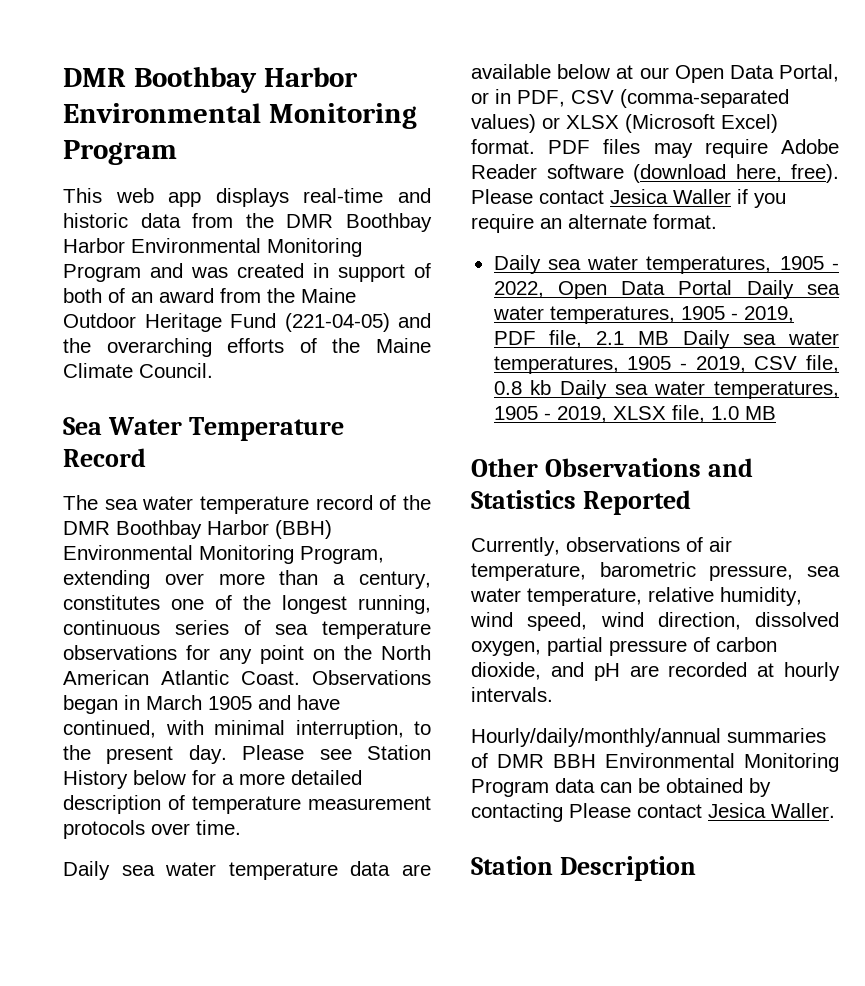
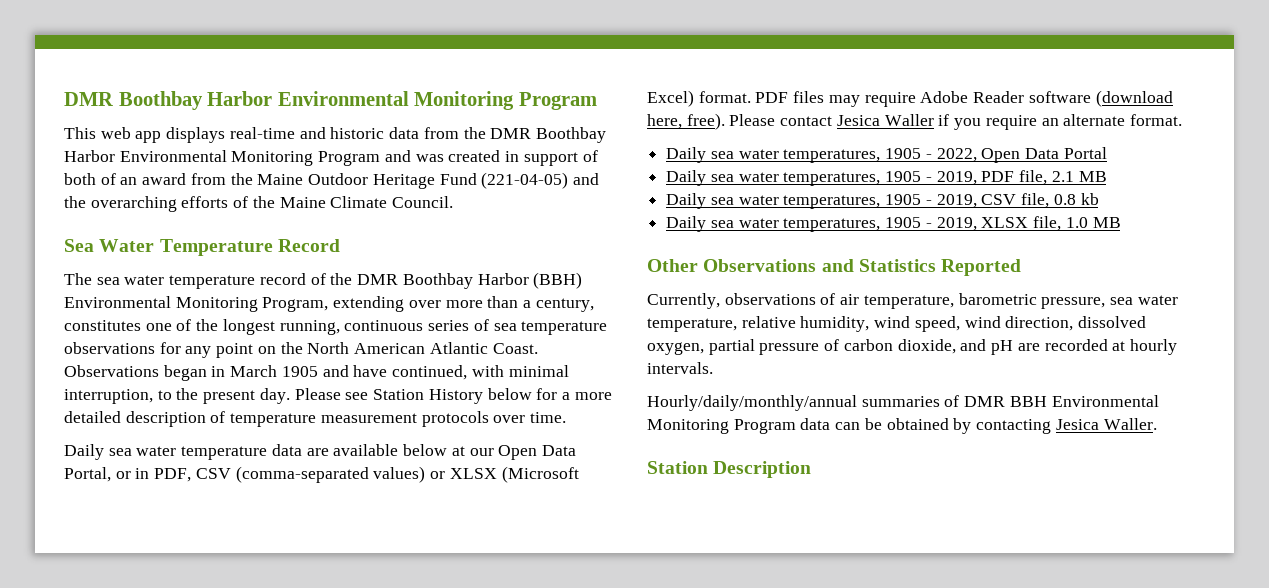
- Daily sea water temperatures, 1905 - 2022, Open Data Portal Daily sea water temperatures, 1905 - 2019, PDF file, 2.1 MB Daily sea water temperatures, 1905 - 2019, CSV file, 0.8 kb Daily sea water temperatures, 1905 - 2019, XLSX file, 1.0 MB
+ Daily sea water temperatures, 1905 - 2022, Open Data Portal
+ Daily sea water temperatures, 1905 - 2019, PDF file, 2.1 MB
+ Daily sea water temperatures, 1905 - 2019, CSV file, 0.8 kb
+ Daily sea water temperatures, 1905 - 2019, XLSX file, 1.0 MB
- Hourly/daily/monthly/annual summaries of DMR BBH Environmental Monitoring Program data can be obtained by contacting Please contact Jesica Waller.
+ Hourly/daily/monthly/annual summaries of DMR BBH Environmental Monitoring Program data can be obtained by contacting Jesica Waller.

